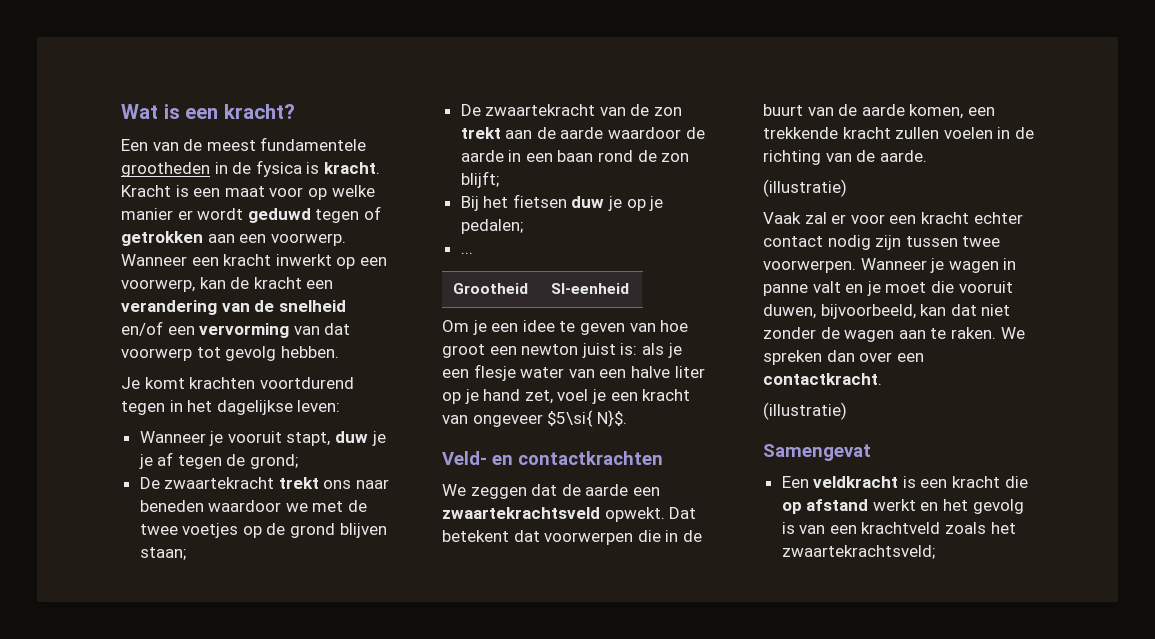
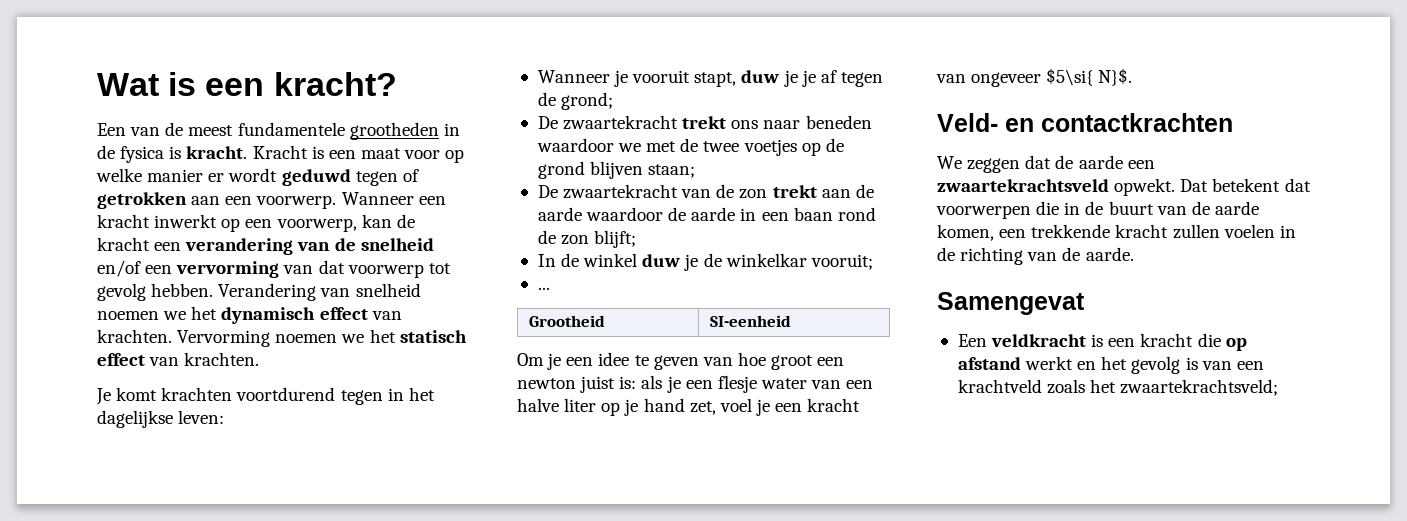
+ Verandering van snelheid noemen we het dynamisch effect van krachten. Vervorming noemen we het statisch effect van krachten.
- Bij het fietsen duw je op je pedalen;
+ In de winkel duw je de winkelkar vooruit;
  Dat betekent dat voorwerpen die in de buurt van de aarde komen, een trekkende kracht zullen voelen in de richting van de aarde.
- (illustratie)
- Vaak zal er voor een kracht echter contact nodig zijn tussen twee voorwerpen. Wanneer je wagen in panne valt en je moet die vooruit duwen, bijvoorbeeld, kan dat niet zonder de wagen aan te raken. We spreken dan over een contactkracht.
- (illustratie)

